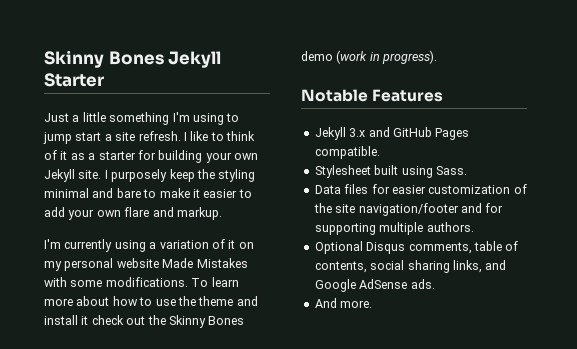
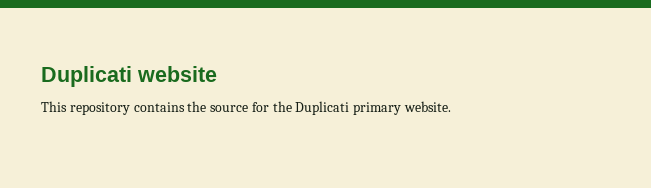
- Skinny Bones Jekyll Starter
- Just a little something I'm using to jump start a site refresh. I like to think of it as a starter for building your own Jekyll site. I purposely keep the styling minimal and bare to make it easier to add your own flare and markup.
- I'm currently using a variation of it on my personal website Made Mistakes with some modifications. To learn more about how to use the theme and install it check out the Skinny Bones demo (work in progress).
- Notable Features
- Jekyll 3.x and GitHub Pages compatible.
- Stylesheet built using Sass.
- Data files for easier customization of the site navigation/footer and for supporting multiple authors.
- Optional Disqus comments, table of contents, social sharing links, and Google AdSense ads.
- And more.
+ Duplicati website
+ This repository contains the source for the Duplicati primary website.

